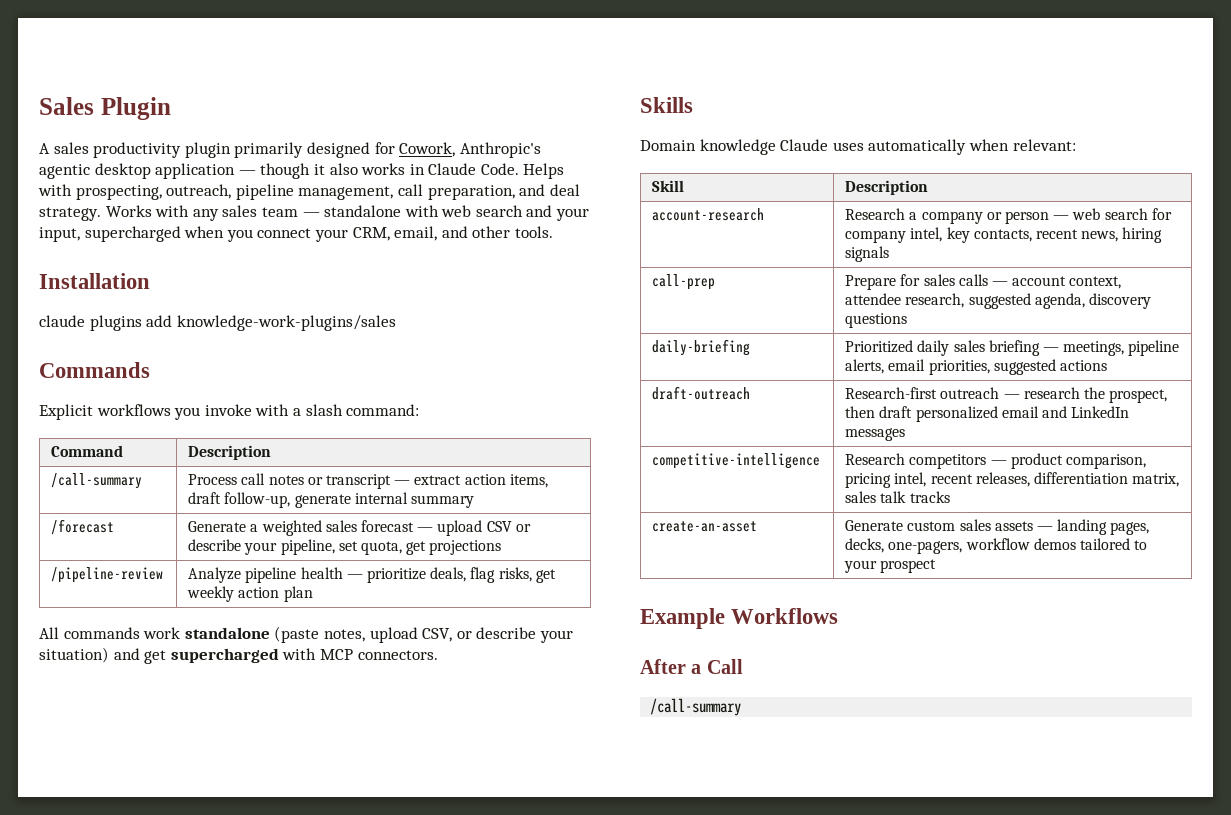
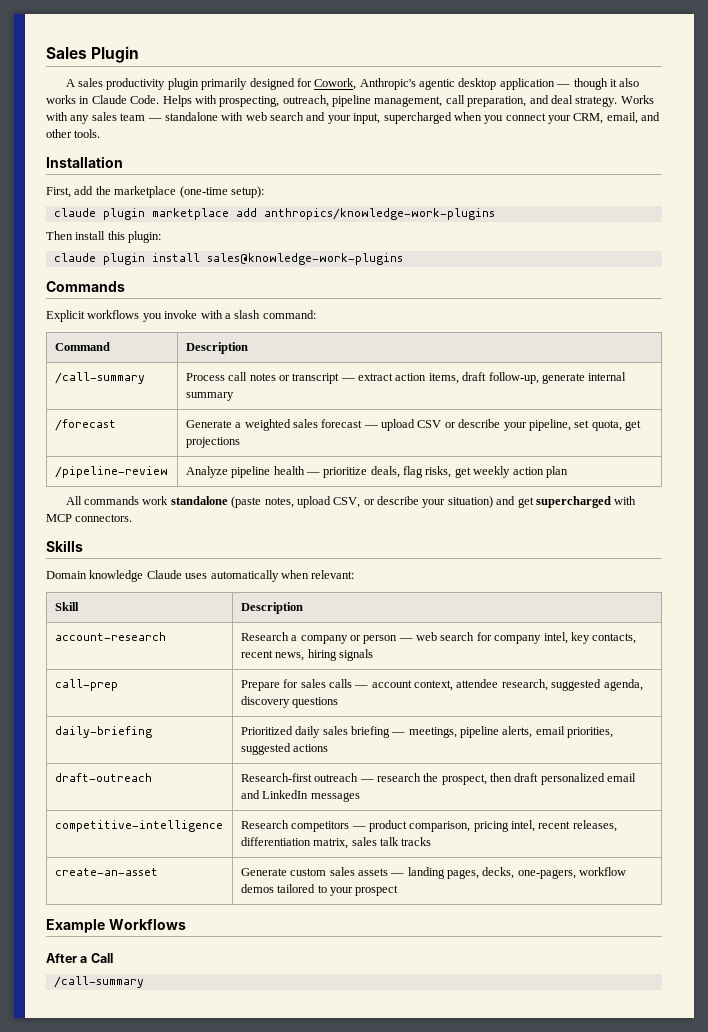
- claude plugins add knowledge-work-plugins/sales
+ First, add the marketplace (one-time setup):
+ claude plugin marketplace add anthropics/knowledge-work-plugins
+ Then install this plugin:
+ claude plugin install sales@knowledge-work-plugins

